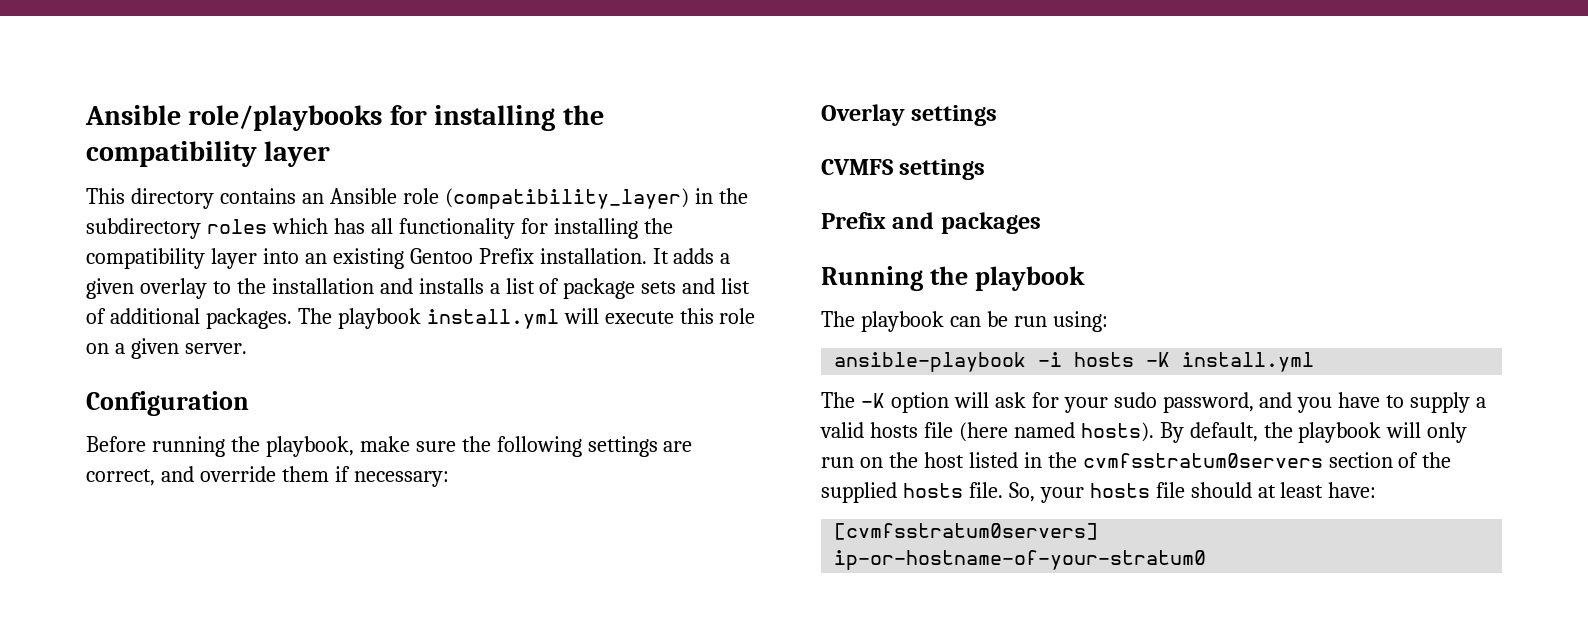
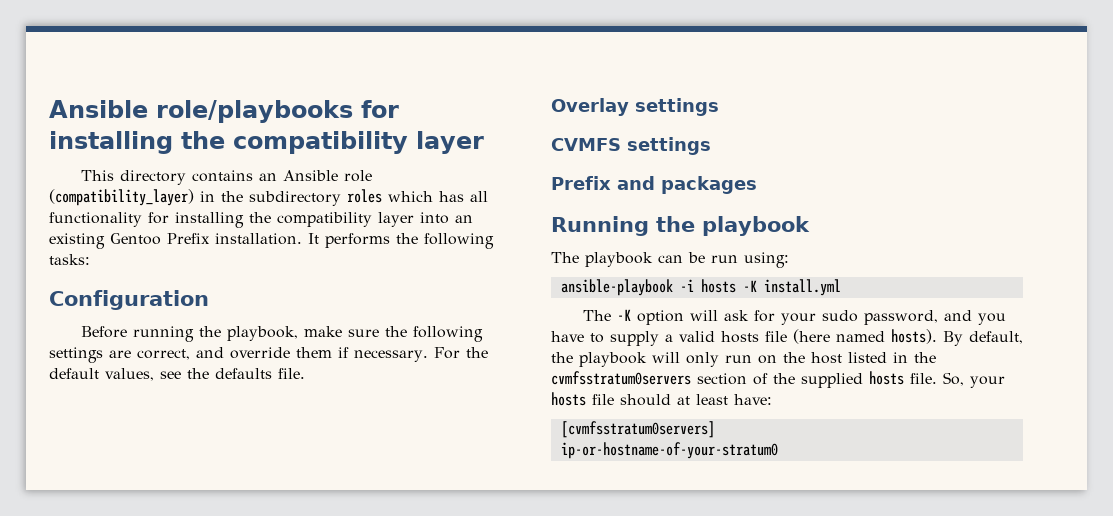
- It adds a given overlay to the installation and installs a list of package sets and list of additional packages. The playbook install.yml will execute this role on a given server.
+ It performs the following tasks:
- Before running the playbook, make sure the following settings are correct, and override them if necessary:
+ Before running the playbook, make sure the following settings are correct, and override them if necessary. For the default values, see the defaults file.

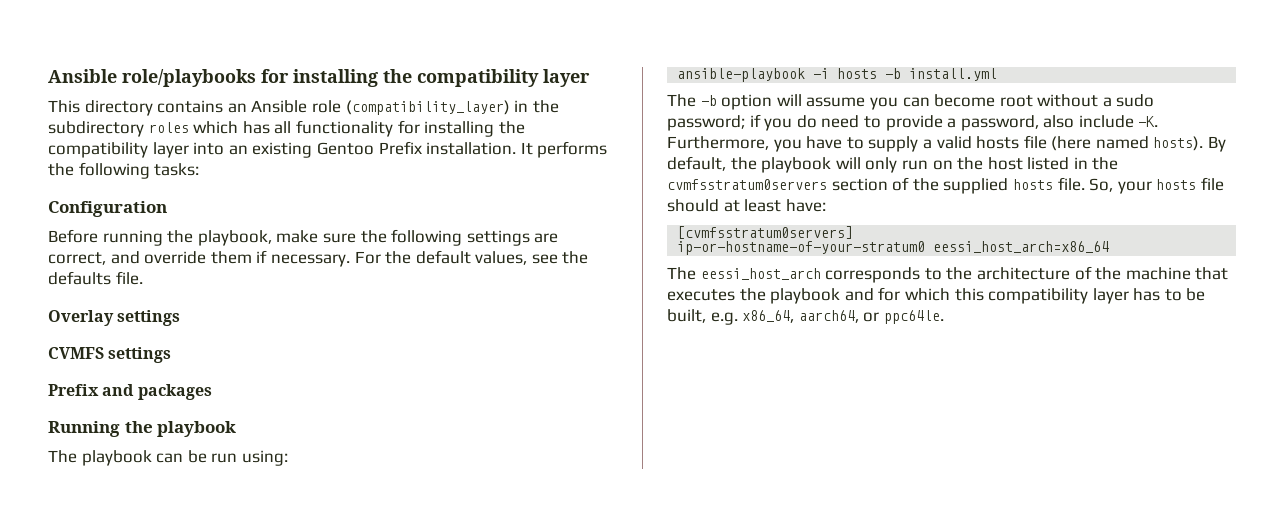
- ansible-playbook -i hosts -K install.yml
+ ansible-playbook -i hosts -b install.yml
- The -K option will ask for your sudo password, and you have to supply a valid hosts file (here named hosts).
+ The -b option will assume you can become root without a sudo password; if you do need to provide a password, also include -K. Furthermore, you have to supply a valid hosts file (here named hosts).
- ip-or-hostname-of-your-stratum0
+ ip-or-hostname-of-your-stratum0 eessi_host_arch=x86_64
+ The eessi_host_arch corresponds to the architecture of the machine that executes the playbook and for which this compatibility layer has to be built, e.g. x86_64, aarch64, or ppc64le.

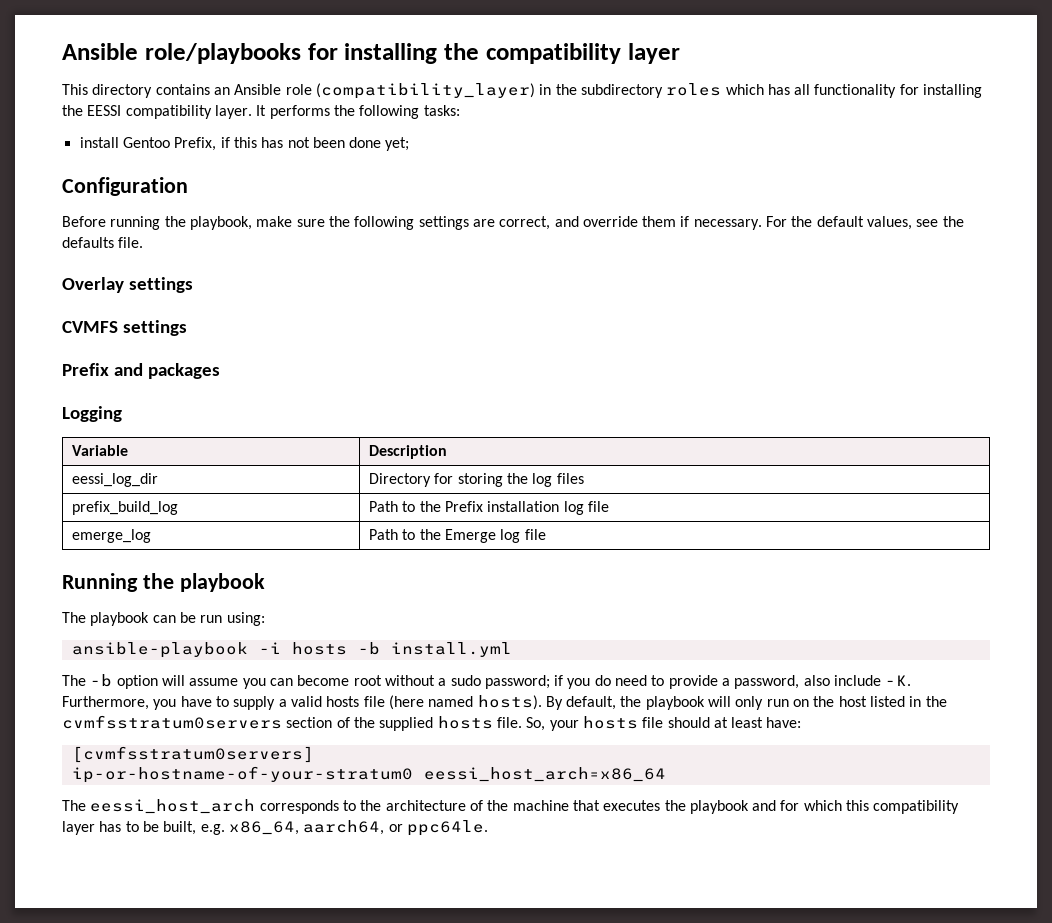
- This directory contains an Ansible role (compatibility_layer) in the subdirectory roles which has all functionality for installing the compatibility layer into an existing Gentoo Prefix installation.
+ This directory contains an Ansible role (compatibility_layer) in the subdirectory roles which has all functionality for installing the EESSI compatibility layer.
+ install Gentoo Prefix, if this has not been done yet;
+ Logging
+ Variable | Description
+ eessi_log_dir | Directory for storing the log files
+ prefix_build_log | Path to the Prefix installation log file
+ emerge_log | Path to the Emerge log file

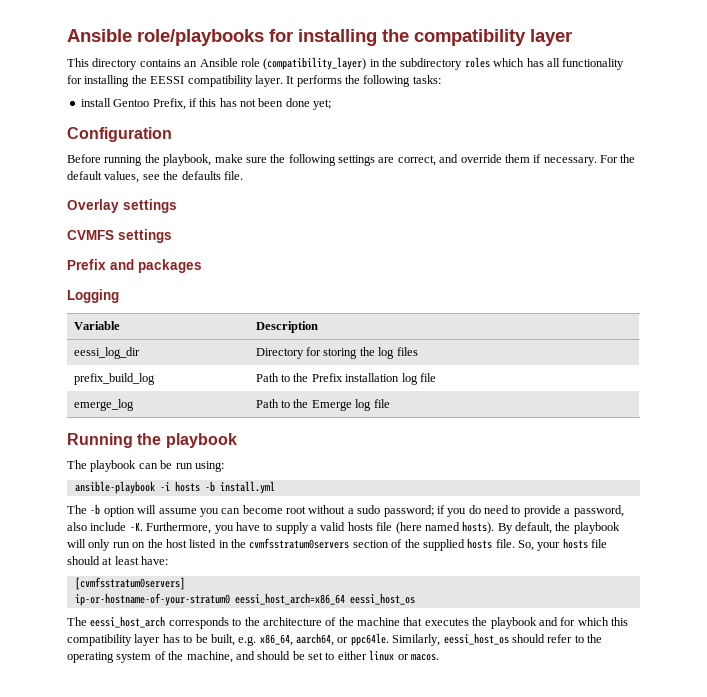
- ip-or-hostname-of-your-stratum0 eessi_host_arch=x86_64
+ ip-or-hostname-of-your-stratum0 eessi_host_arch=x86_64 eessi_host_os
+ Similarly, eessi_host_os should refer to the operating system of the machine, and should be set to either linux or macos.

